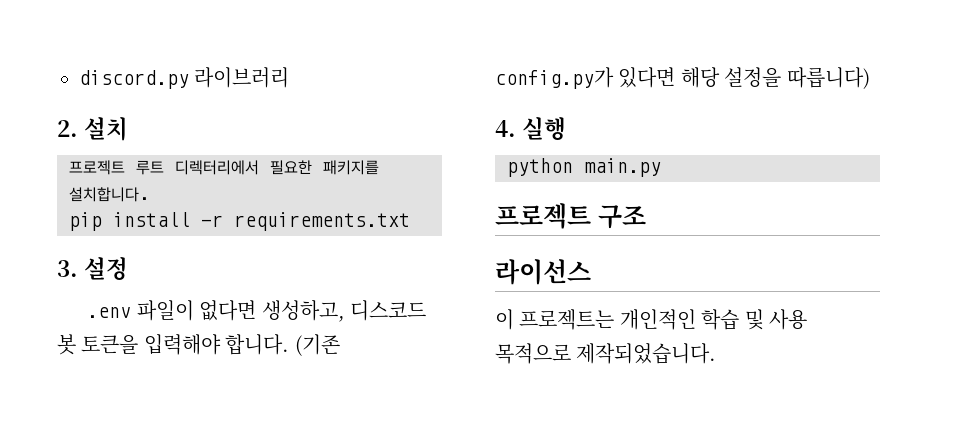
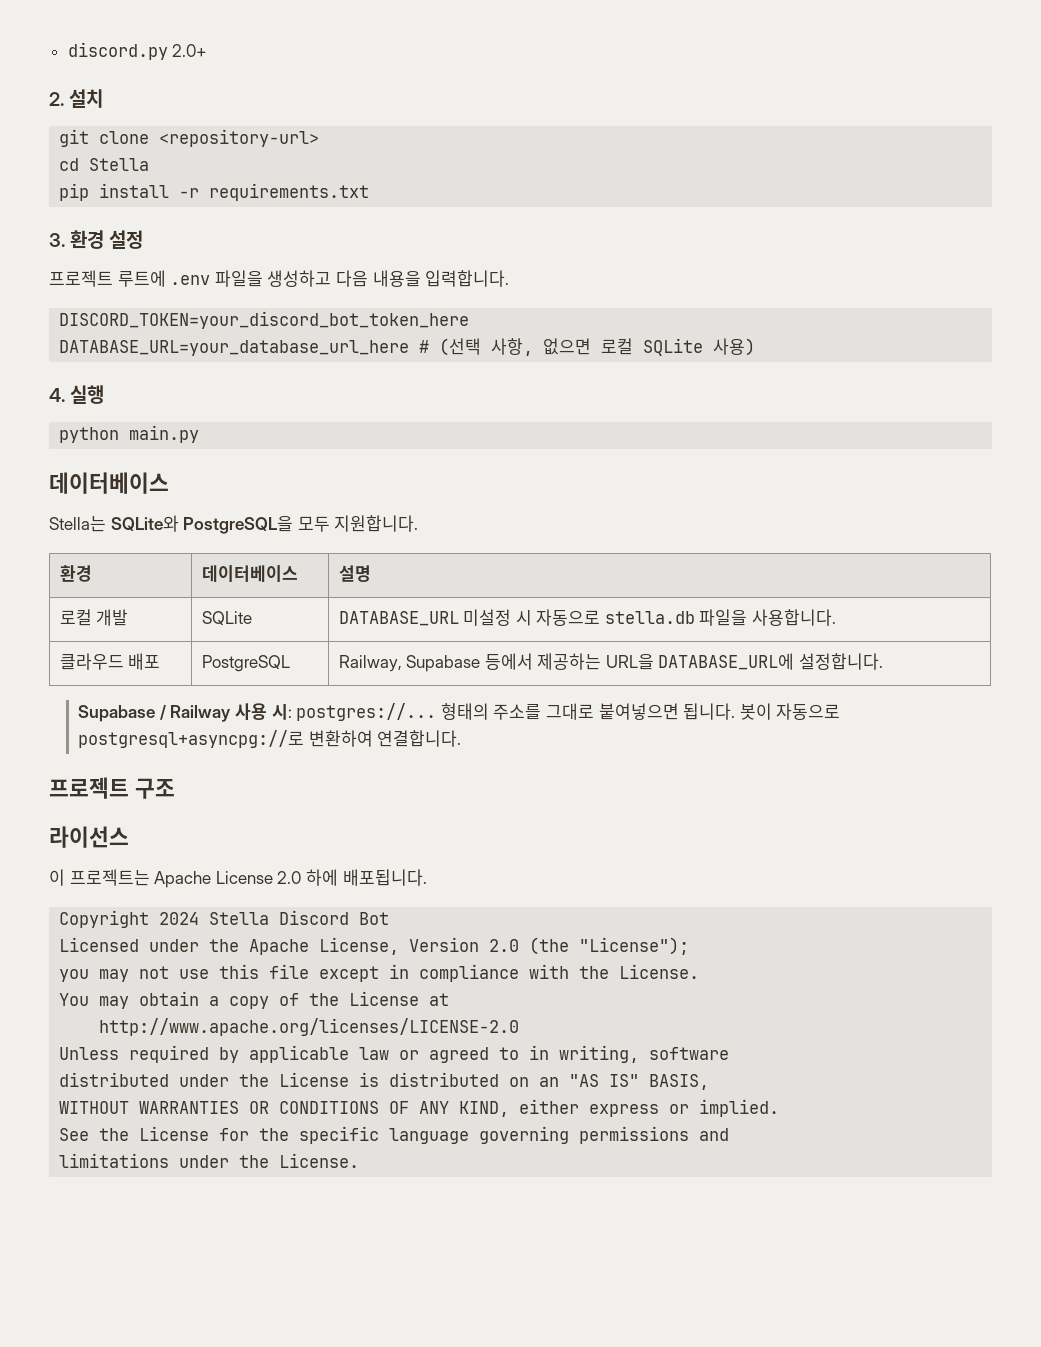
- discord.py 라이브러리
+ discord.py 2.0+
- 프로젝트 루트 디렉터리에서 필요한 패키지를 설치합니다.
+ git clone <repository-url>
+ cd Stella
- 3. 설정
+ 3. 환경 설정
- .env 파일이 없다면 생성하고, 디스코드 봇 토큰을 입력해야 합니다. (기존 config.py가 있다면 해당 설정을 따릅니다)
+ 프로젝트 루트에 .env 파일을 생성하고 다음 내용을 입력합니다.
+ DISCORD_TOKEN=your_discord_bot_token_here
+ DATABASE_URL=your_database_url_here # (선택 사항, 없으면 로컬 SQLite 사용)
  4. 실행
  python main.py
+ 데이터베이스
+ Stella는 SQLite와 PostgreSQL을 모두 지원합니다.
+ 환경 | 데이터베이스 | 설명
+ 로컬 개발 | SQLite | DATABASE_URL 미설정 시 자동으로 stella.db 파일을 사용합니다.
+ 클라우드 배포 | PostgreSQL | Railway, Supabase 등에서 제공하는 URL을 DATABASE_URL에 설정합니다.
+ Supabase / Railway 사용 시: postgres://... 형태의 주소를 그대로 붙여넣으면 됩니다. 봇이 자동으로 postgresql+asyncpg://로 변환하여 연결합니다.
- 이 프로젝트는 개인적인 학습 및 사용 목적으로 제작되었습니다.
+ 이 프로젝트는 Apache License 2.0 하에 배포됩니다.
+ Copyright 2024 Stella Discord Bot
+ Licensed under the Apache License, Version 2.0 (the "License");
+ you may not use this file except in compliance with the License.
+ You may obtain a copy of the License at
+ http://www.apache.org/licenses/LICENSE-2.0
+ Unless required by applicable law or agreed to in writing, software
+ distributed under the License is distributed on an "AS IS" BASIS,
+ WITHOUT WARRANTIES OR CONDITIONS OF ANY KIND, either express or implied.
+ See the License for the specific language governing permissions and
+ limitations under the License.

